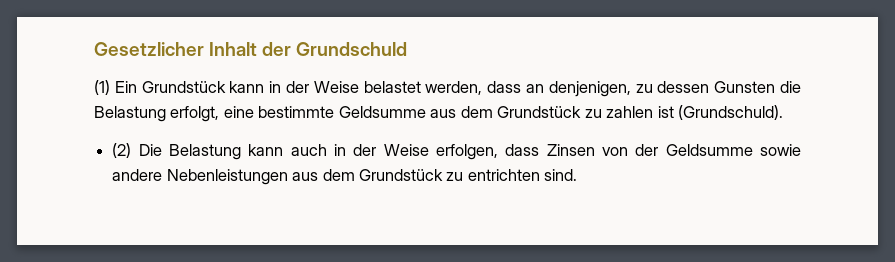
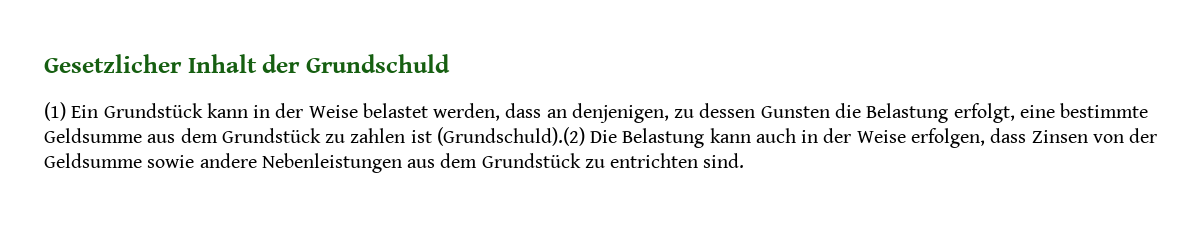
- (1) Ein Grundstück kann in der Weise belastet werden, dass an denjenigen, zu dessen Gunsten die Belastung erfolgt, eine bestimmte Geldsumme aus dem Grundstück zu zahlen ist (Grundschuld).
- (2) Die Belastung kann auch in der Weise erfolgen, dass Zinsen von der Geldsumme sowie andere Nebenleistungen aus dem Grundstück zu entrichten sind.
+ (1) Ein Grundstück kann in der Weise belastet werden, dass an denjenigen, zu dessen Gunsten die Belastung erfolgt, eine bestimmte Geldsumme aus dem Grundstück zu zahlen ist (Grundschuld).(2) Die Belastung kann auch in der Weise erfolgen, dass Zinsen von der Geldsumme sowie andere Nebenleistungen aus dem Grundstück zu entrichten sind.

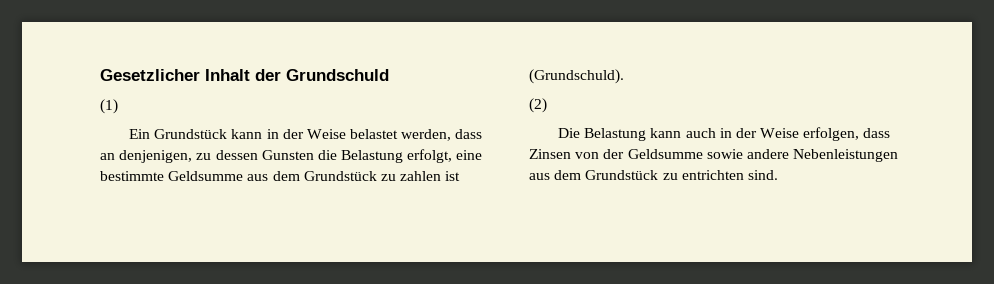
- (1) Ein Grundstück kann in der Weise belastet werden, dass an denjenigen, zu dessen Gunsten die Belastung erfolgt, eine bestimmte Geldsumme aus dem Grundstück zu zahlen ist (Grundschuld).(2) Die Belastung kann auch in der Weise erfolgen, dass Zinsen von der Geldsumme sowie andere Nebenleistungen aus dem Grundstück zu entrichten sind.
+ (1)
+ Ein Grundstück kann in der Weise belastet werden, dass an denjenigen, zu dessen Gunsten die Belastung erfolgt, eine bestimmte Geldsumme aus dem Grundstück zu zahlen ist (Grundschuld).
+ (2)
+ Die Belastung kann auch in der Weise erfolgen, dass Zinsen von der Geldsumme sowie andere Nebenleistungen aus dem Grundstück zu entrichten sind.

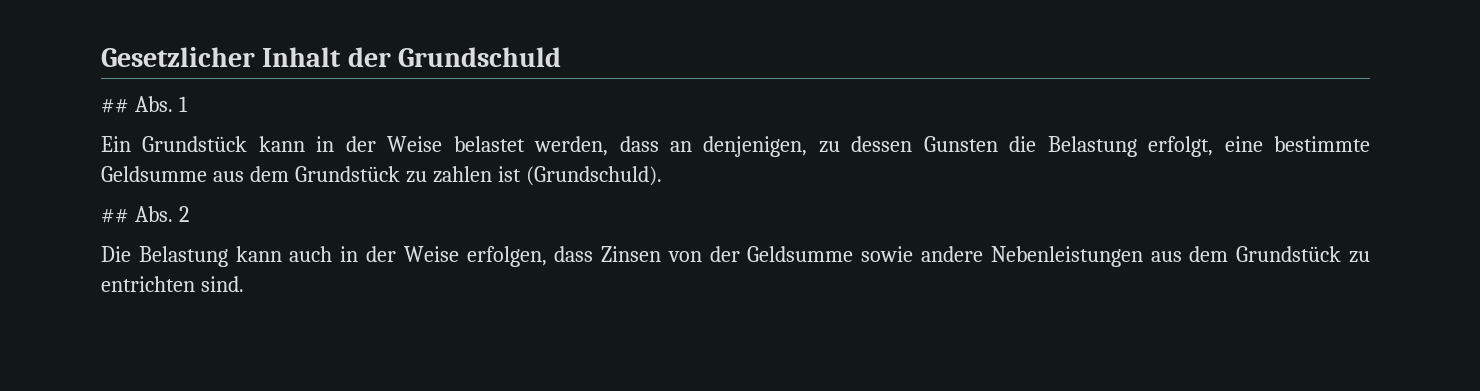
- (1)
+ ## Abs. 1
- (2)
+ ## Abs. 2

